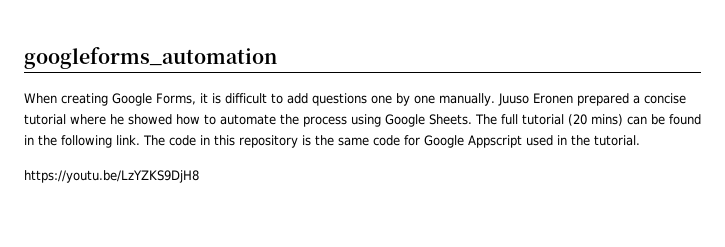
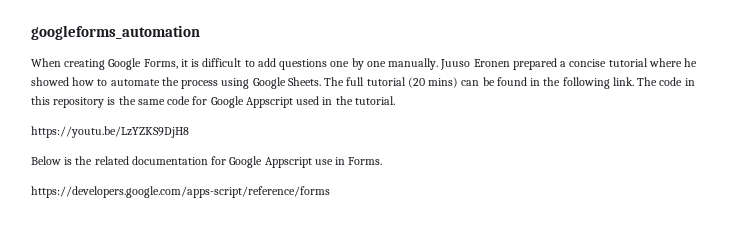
+ Below is the related documentation for Google Appscript use in Forms.
+ https://developers.google.com/apps-script/reference/forms

